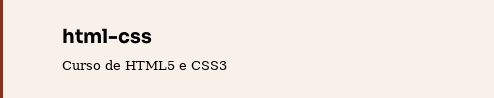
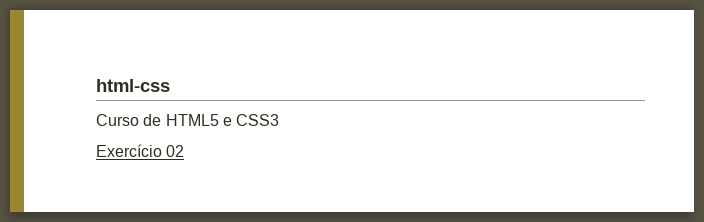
+ Exercício 02

